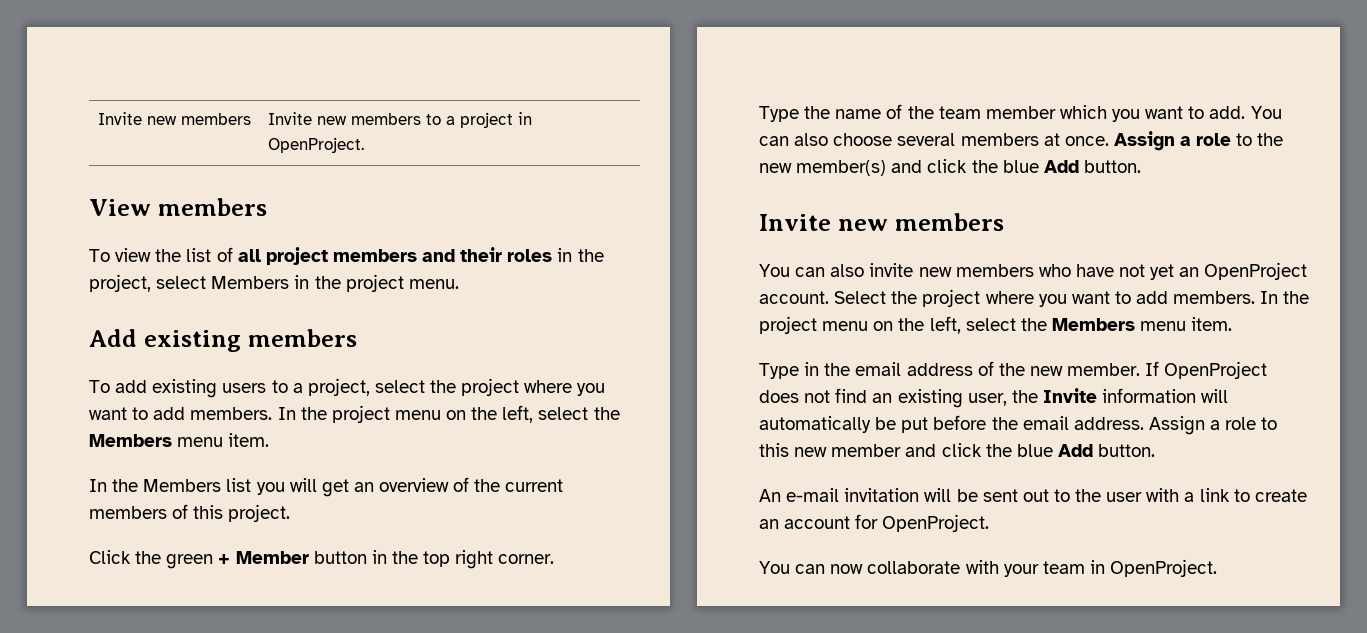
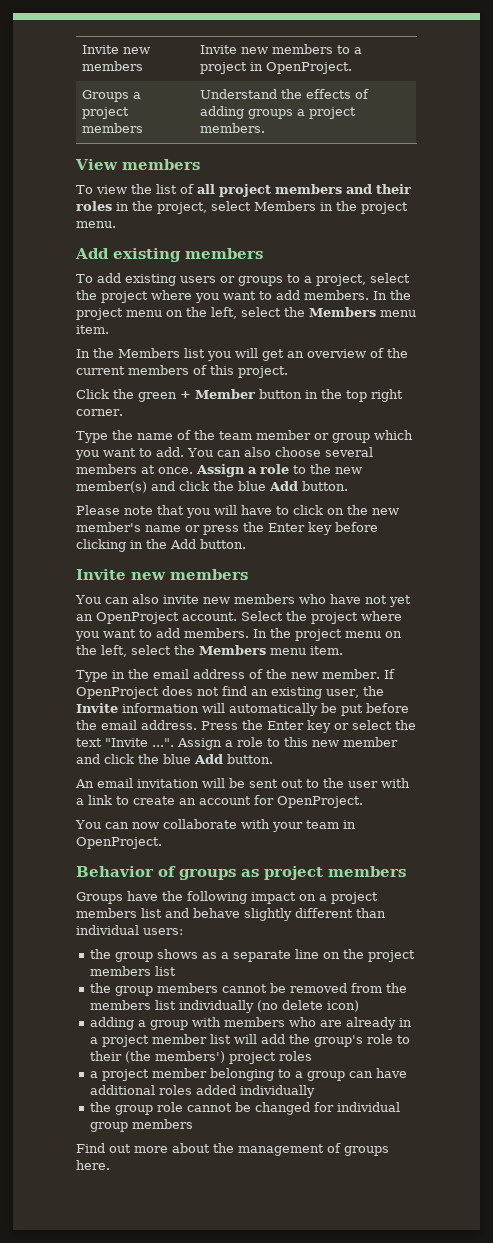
+ Groups a project members | Understand the effects of adding groups a project members.
- To add existing users to a project, select the project where you want to add members.
+ To add existing users or groups to a project, select the project where you want to add members.
- Type the name of the team member which you want to add.
+ Type the name of the team member or group which you want to add.
+ Please note that you will have to click on the new member's name or press the Enter key before clicking in the Add button.
- Assign a role to this new member and click the blue Add button.
+ Press the Enter key or select the text "Invite ...". Assign a role to this new member and click the blue Add button.
- An e-mail invitation will be sent out to the user with a link to create an account for OpenProject.
+ An email invitation will be sent out to the user with a link to create an account for OpenProject.
+ Behavior of groups as project members
+ Groups have the following impact on a project members list and behave slightly different than individual users:
+ the group shows as a separate line on the project members list
+ the group members cannot be removed from the members list individually (no delete icon)
+ adding a group with members who are already in a project member list will add the group's role to their (the members') project roles
+ a project member belonging to a group can have additional roles added individually
+ the group role cannot be changed for individual group members
+ Find out more about the management of groups here.

